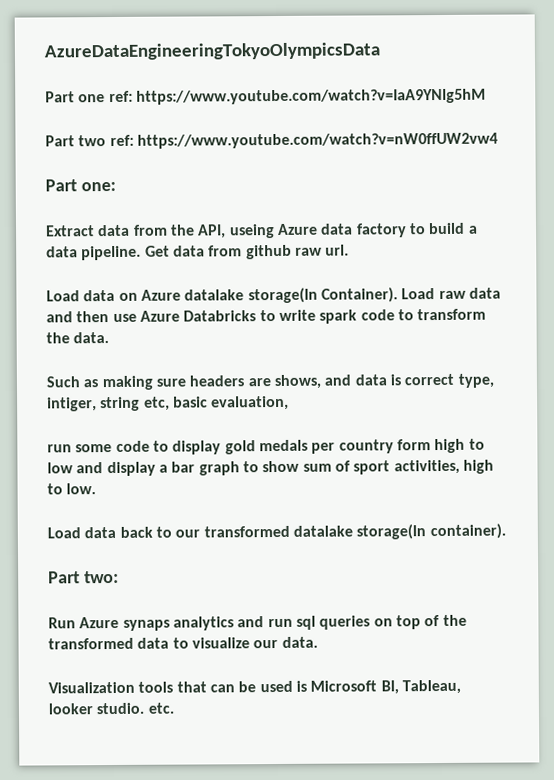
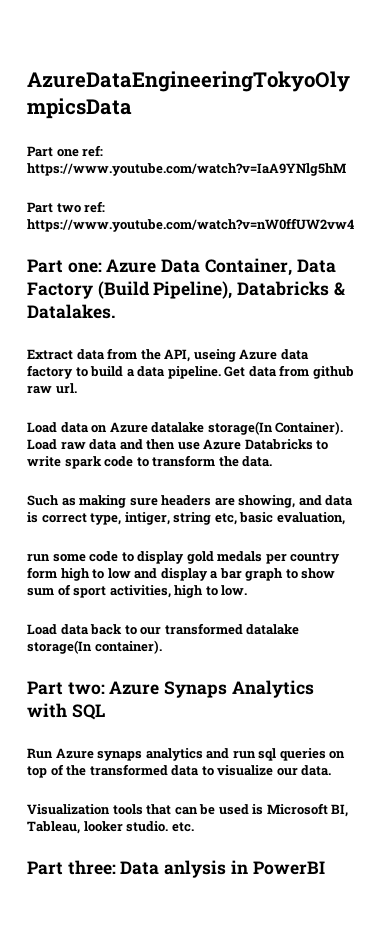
- Part one:
+ Part one: Azure Data Container, Data Factory (Build Pipeline), Databricks & Datalakes.
- Such as making sure headers are shows, and data is correct type, intiger, string etc, basic evaluation,
+ Such as making sure headers are showing, and data is correct type, intiger, string etc, basic evaluation,
- Part two:
+ Part two: Azure Synaps Analytics with SQL
+ Part three: Data anlysis in PowerBI

